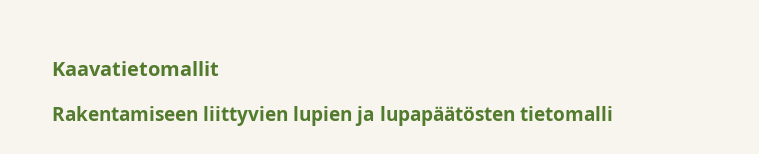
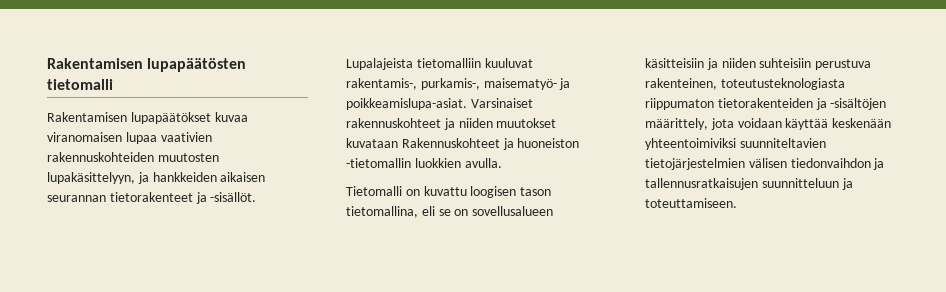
- Kaavatietomallit
- Rakentamiseen liittyvien lupien ja lupapäätösten tietomalli
+ Rakentamisen lupapäätösten tietomalli
+ Rakentamisen lupapäätökset kuvaa viranomaisen lupaa vaativien rakennuskohteiden muutosten lupakäsittelyyn, ja hankkeiden aikaisen seurannan tietorakenteet ja -sisällöt. Lupalajeista tietomalliin kuuluvat rakentamis-, purkamis-, maisematyö- ja poikkeamislupa-asiat. Varsinaiset rakennuskohteet ja niiden muutokset kuvataan Rakennuskohteet ja huoneiston -tietomallin luokkien avulla.
+ Tietomalli on kuvattu loogisen tason tietomallina, eli se on sovellusalueen käsitteisiin ja niiden suhteisiin perustuva rakenteinen, toteutusteknologiasta riippumaton tietorakenteiden ja -sisältöjen määrittely, jota voidaan käyttää keskenään yhteentoimiviksi suunniteltavien tietojärjestelmien välisen tiedonvaihdon ja tallennusratkaisujen suunnitteluun ja toteuttamiseen.

